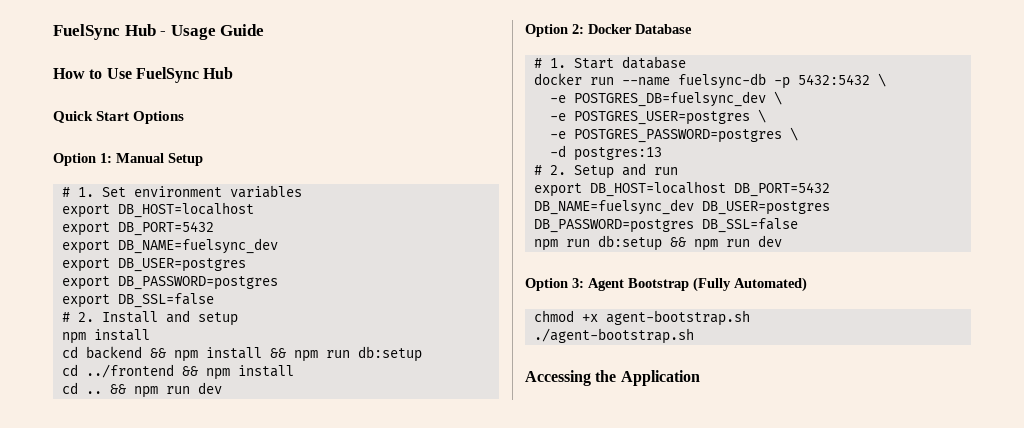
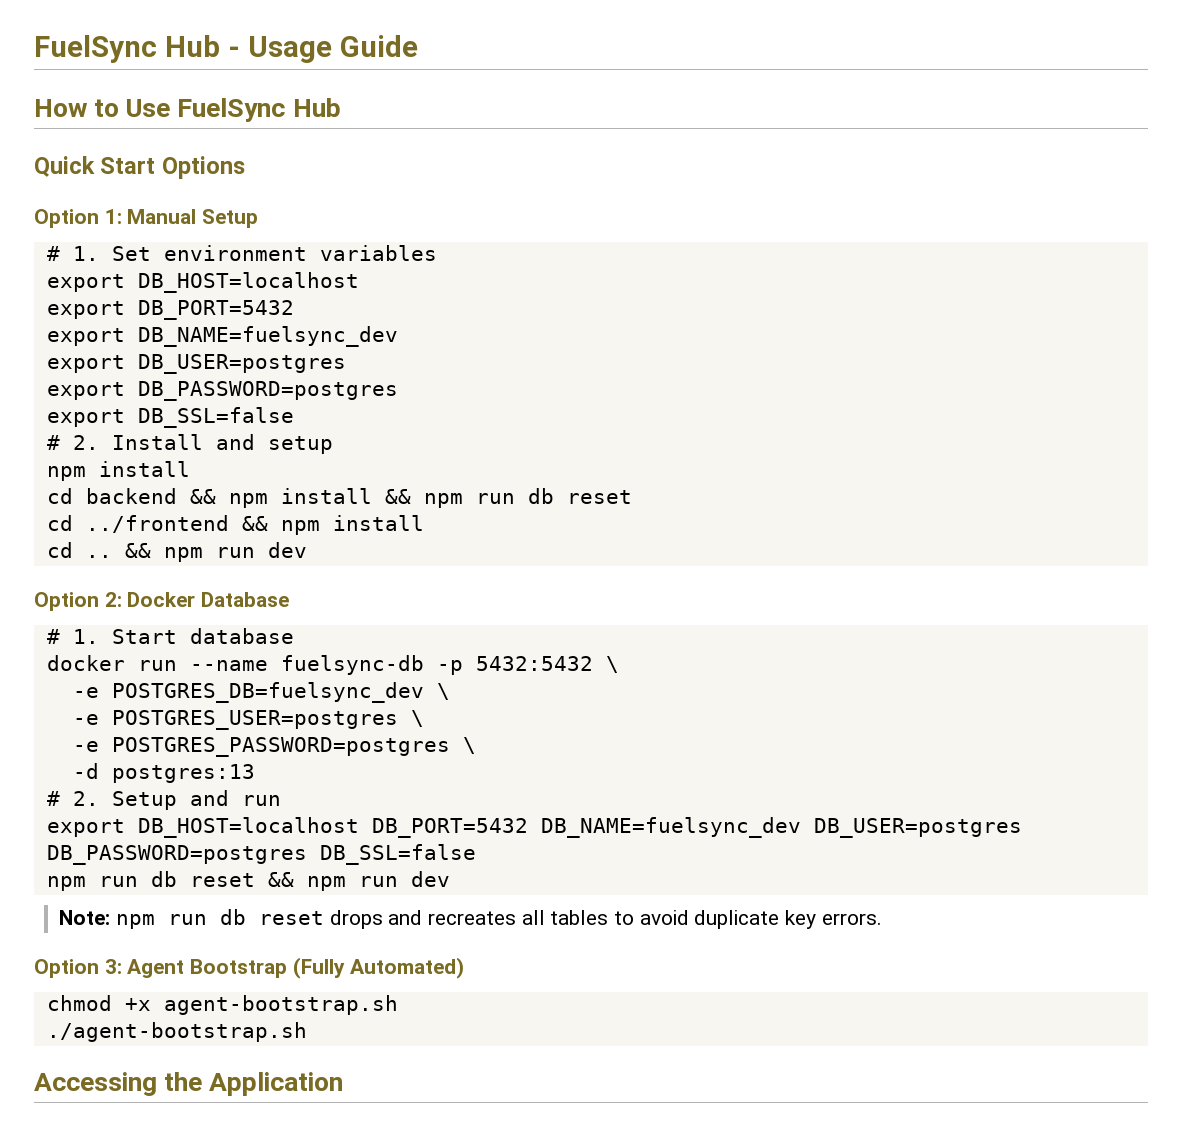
- cd backend && npm install && npm run db:setup
+ cd backend && npm install && npm run db reset
- npm run db:setup && npm run dev
+ npm run db reset && npm run dev
+ Note: npm run db reset drops and recreates all tables to avoid duplicate key errors.

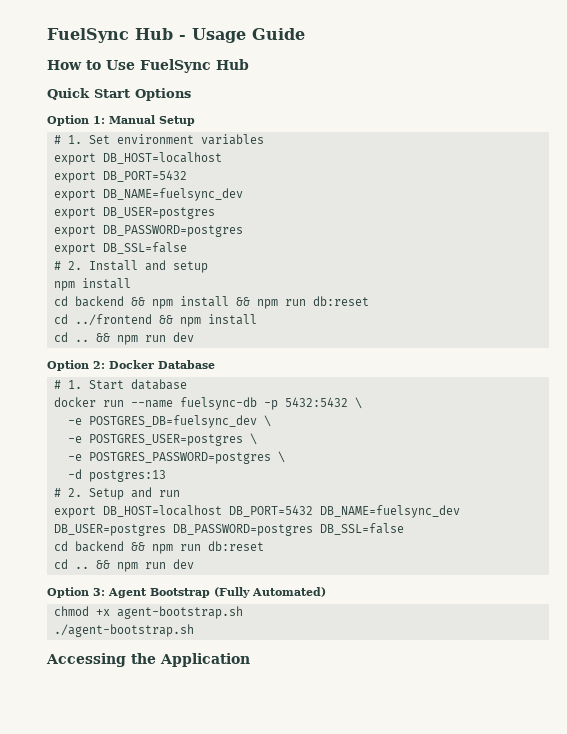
- cd backend && npm install && npm run db reset
+ cd backend && npm install && npm run db:reset
- npm run db reset && npm run dev
- Note: npm run db reset drops and recreates all tables to avoid duplicate key errors.
+ cd backend && npm run db:reset
+ cd .. && npm run dev

